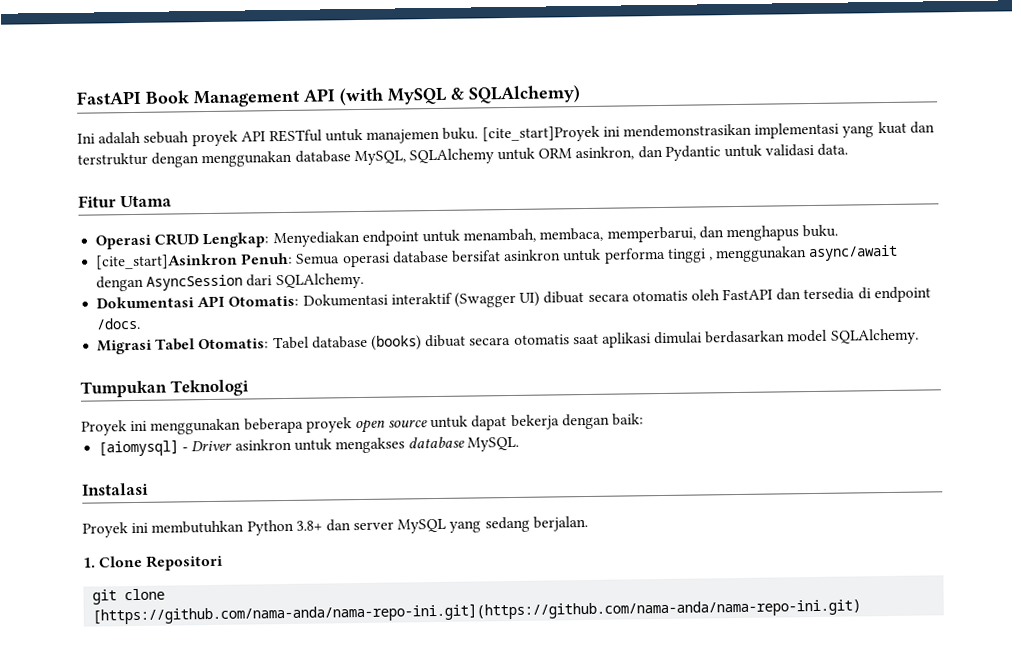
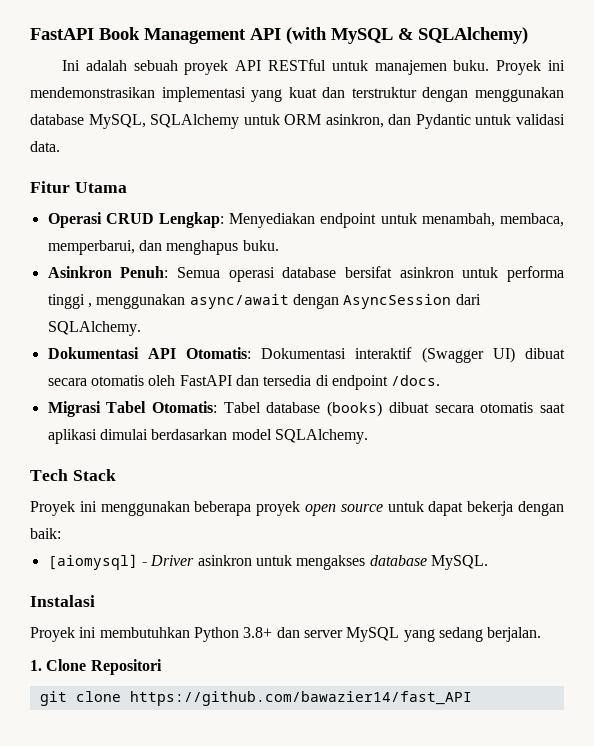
- [cite_start]Proyek ini mendemonstrasikan implementasi yang kuat dan terstruktur dengan menggunakan database MySQL, SQLAlchemy untuk ORM asinkron, dan Pydantic untuk validasi data.
+ Proyek ini mendemonstrasikan implementasi yang kuat dan terstruktur dengan menggunakan database MySQL, SQLAlchemy untuk ORM asinkron, dan Pydantic untuk validasi data.
- [cite_start]Asinkron Penuh: Semua operasi database bersifat asinkron untuk performa tinggi , menggunakan async/await dengan AsyncSession dari SQLAlchemy.
+ Asinkron Penuh: Semua operasi database bersifat asinkron untuk performa tinggi , menggunakan async/await dengan AsyncSession dari SQLAlchemy.
- Tumpukan Teknologi
+ Tech Stack
- git clone [https://github.com/nama-anda/nama-repo-ini.git](https://github.com/nama-anda/nama-repo-ini.git)
+ git clone https://github.com/bawazier14/fast_API

